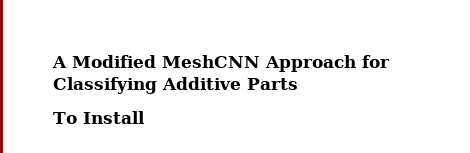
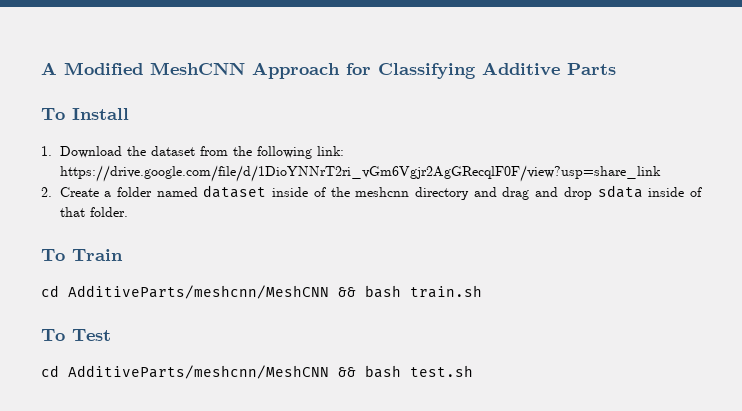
+ 1. Download the dataset from the following link: https://drive.google.com/file/d/1DioYNNrT2ri_vGm6Vgjr2AgGRecqlF0F/view?usp=share_link
+ 2. Create a folder named dataset inside of the meshcnn directory and drag and drop sdata inside of that folder.
+ To Train
+ cd AdditiveParts/meshcnn/MeshCNN && bash train.sh
+ To Test
+ cd AdditiveParts/meshcnn/MeshCNN && bash test.sh

